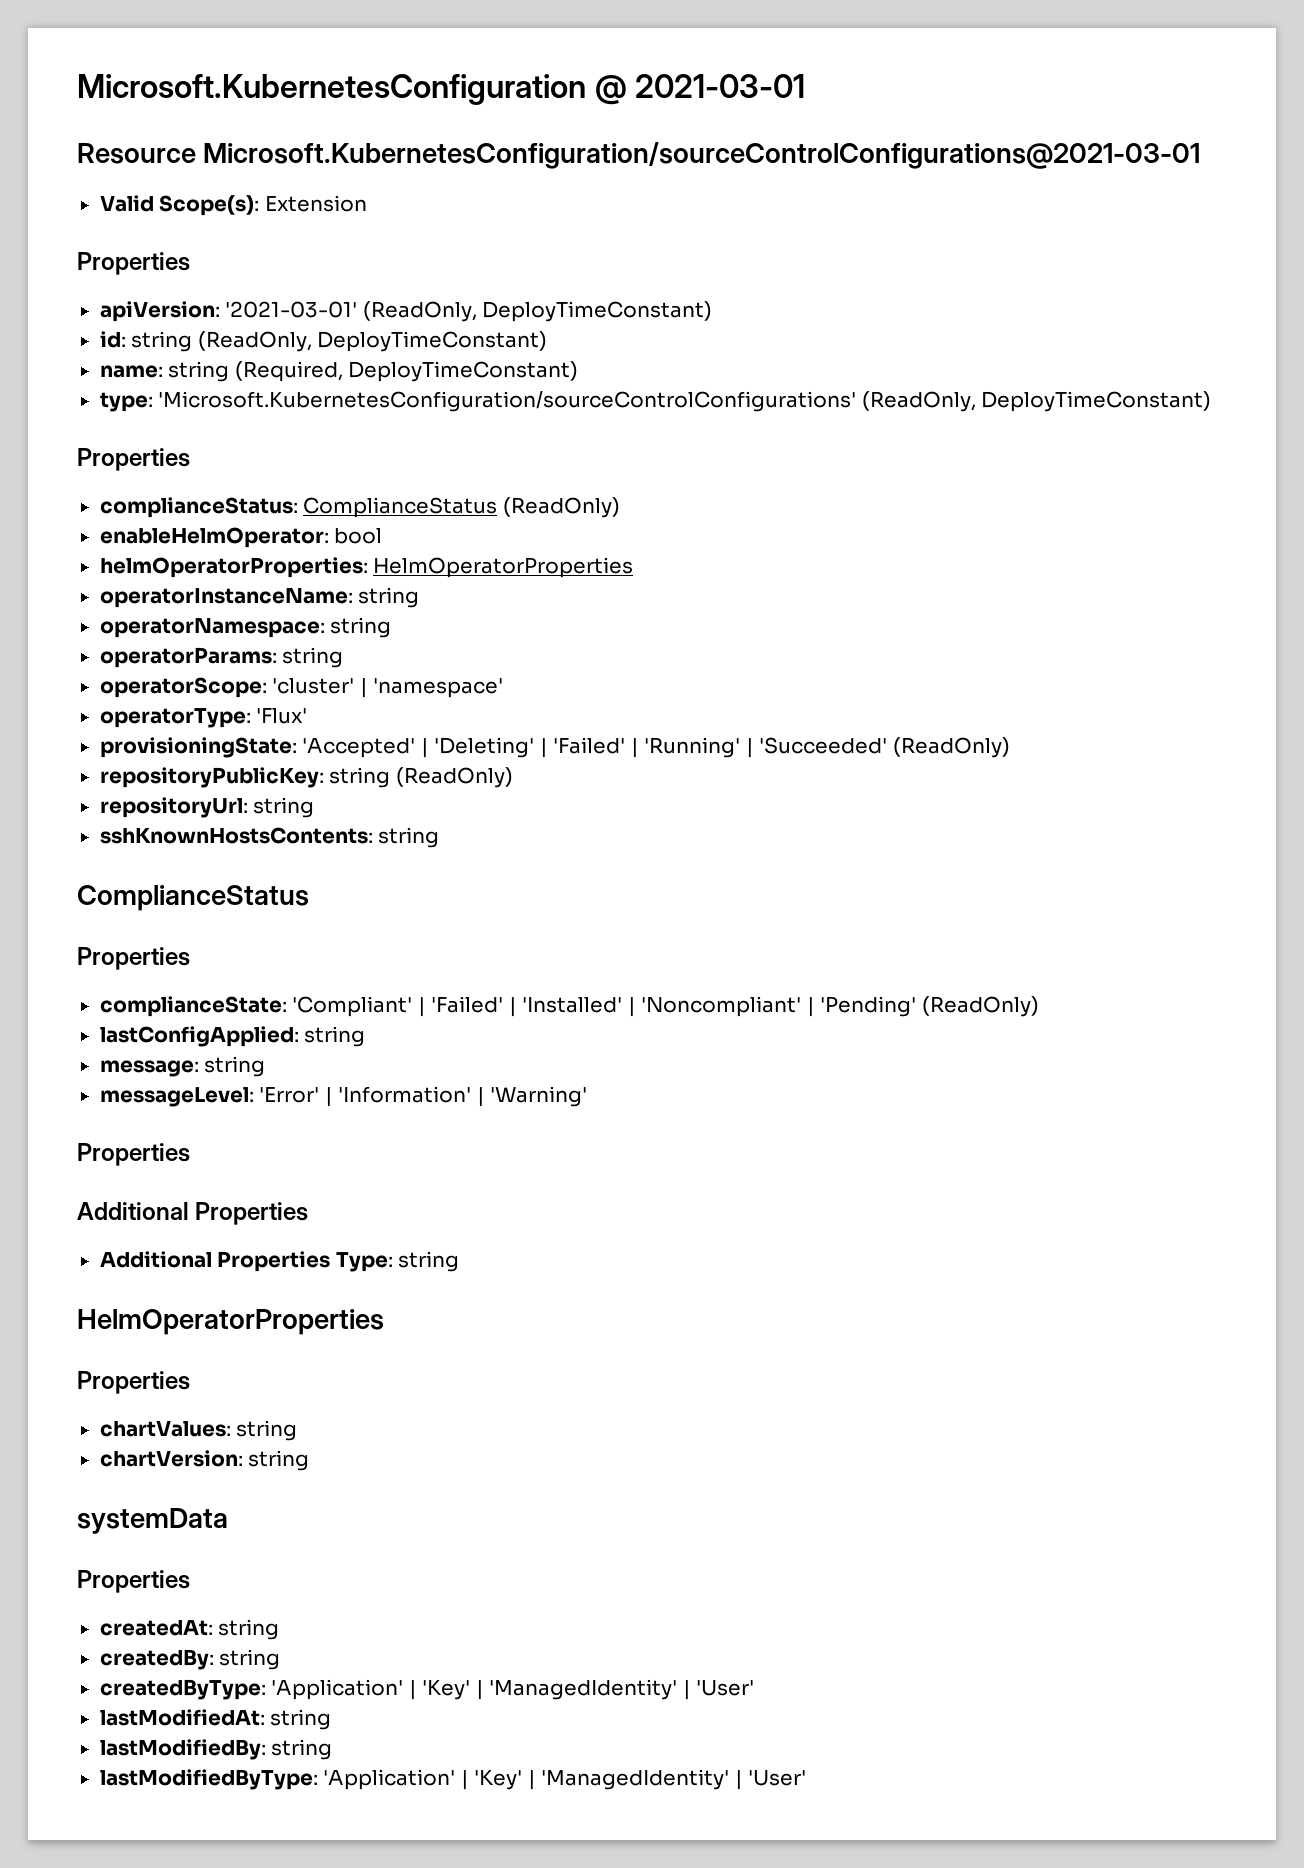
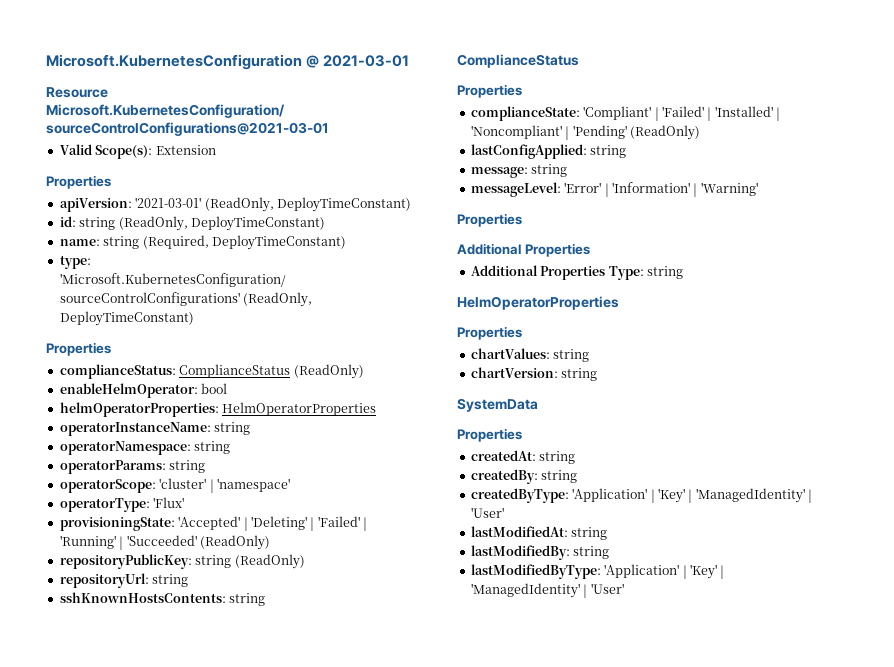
- systemData
+ SystemData

